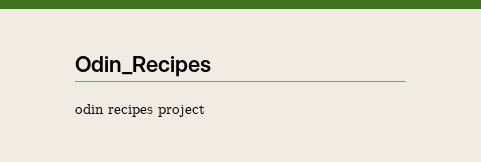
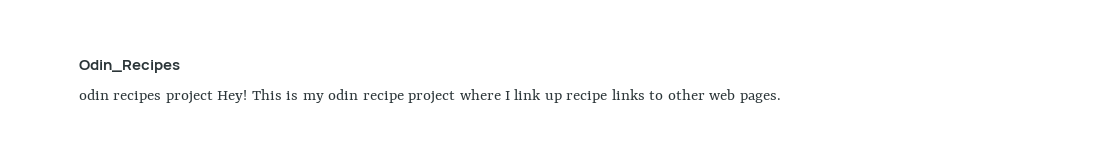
- odin recipes project
+ odin recipes project Hey! This is my odin recipe project where I link up recipe links to other web pages.

